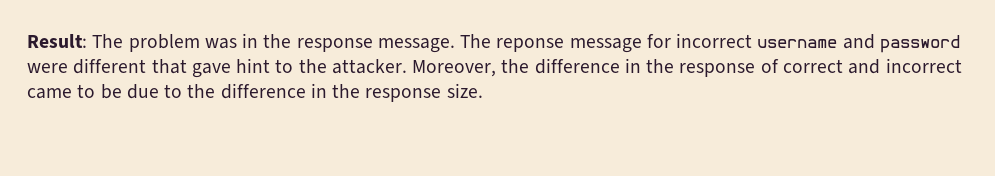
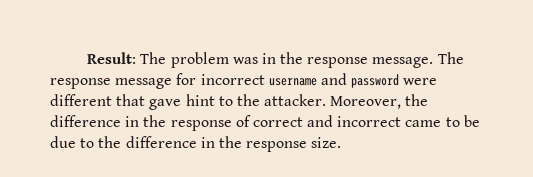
- The reponse message for incorrect username and password were different that gave hint to the attacker.
+ The response message for incorrect username and password were different that gave hint to the attacker.

